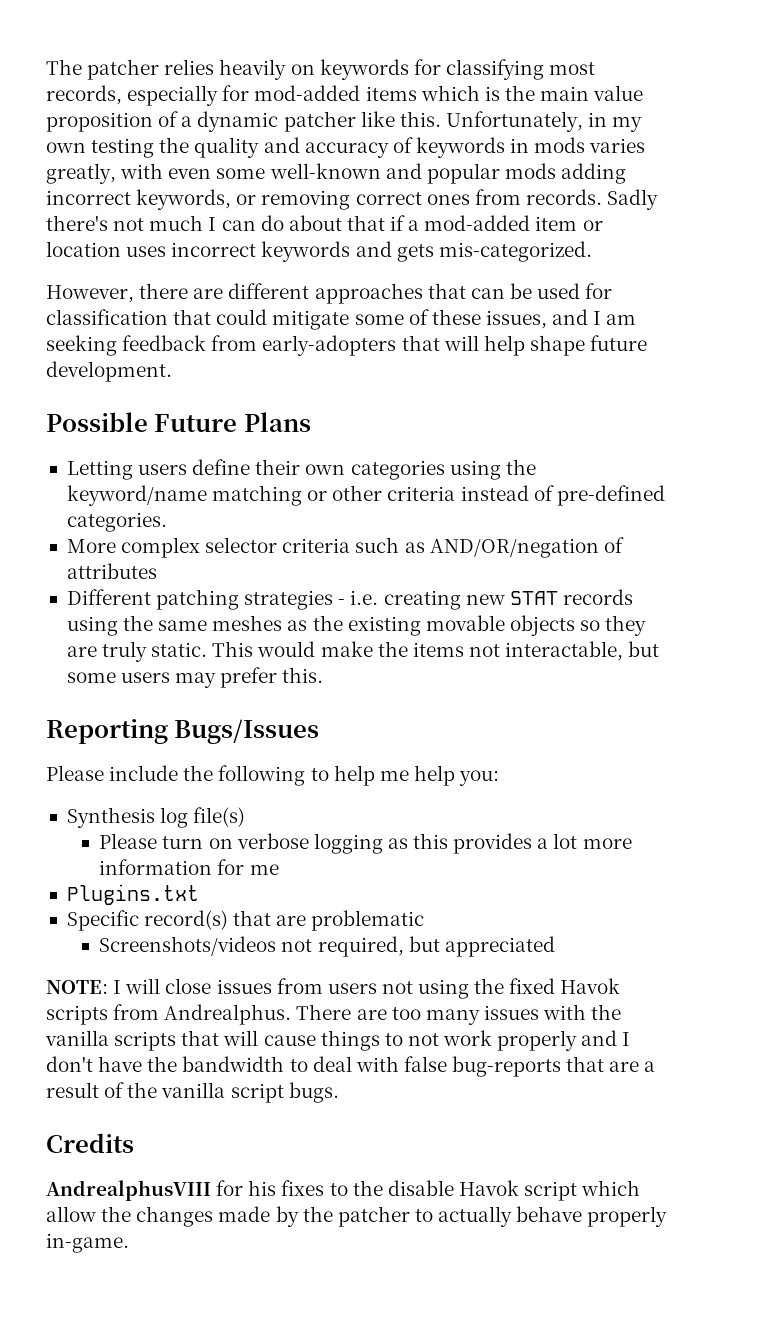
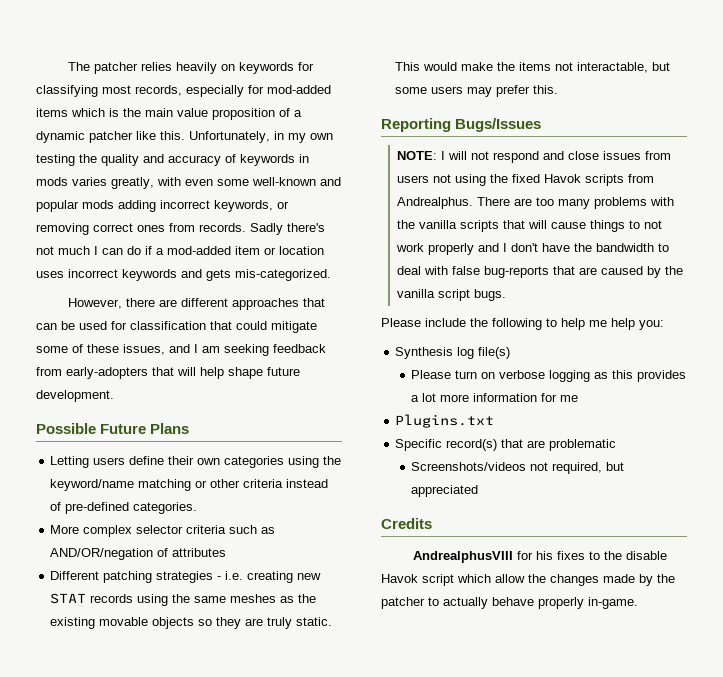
- Sadly there's not much I can do about that if a mod-added item or location uses incorrect keywords and gets mis-categorized.
+ Sadly there's not much I can do if a mod-added item or location uses incorrect keywords and gets mis-categorized.
+ NOTE: I will not respond and close issues from users not using the fixed Havok scripts from Andrealphus. There are too many problems with the vanilla scripts that will cause things to not work properly and I don't have the bandwidth to deal with false bug-reports that are caused by the vanilla script bugs.
- NOTE: I will close issues from users not using the fixed Havok scripts from Andrealphus. There are too many issues with the vanilla scripts that will cause things to not work properly and I don't have the bandwidth to deal with false bug-reports that are a result of the vanilla script bugs.

